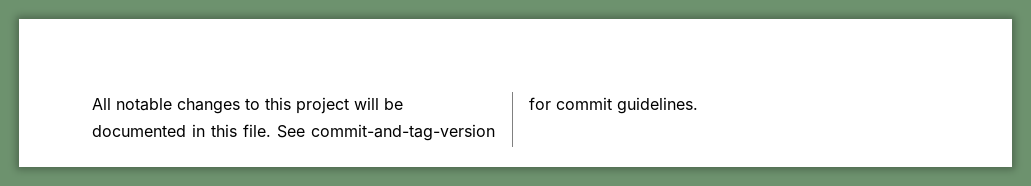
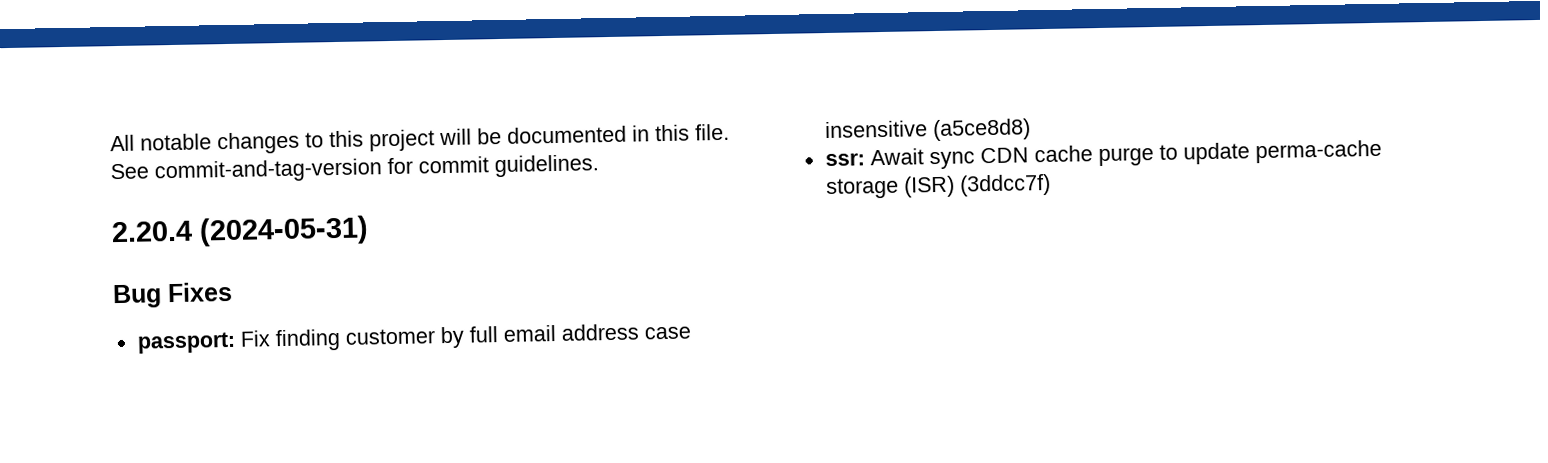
+ 2.20.4 (2024-05-31)
+ Bug Fixes
+ passport: Fix finding customer by full email address case insensitive (a5ce8d8)
+ ssr: Await sync CDN cache purge to update perma-cache storage (ISR) (3ddcc7f)

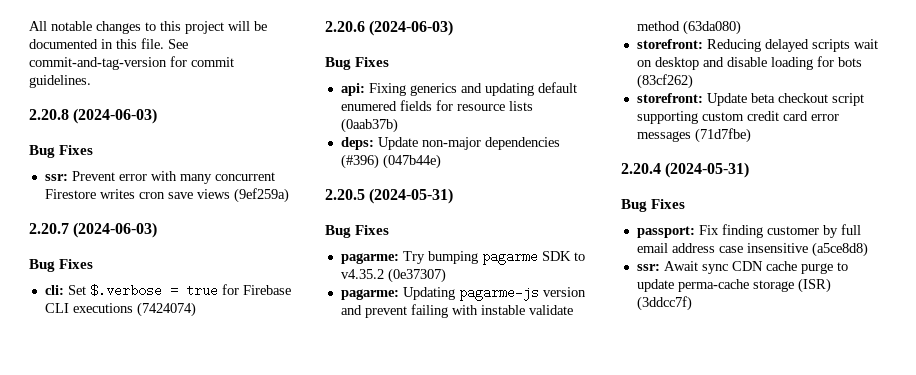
+ 2.20.8 (2024-06-03)
+ Bug Fixes
+ ssr: Prevent error with many concurrent Firestore writes cron save views (9ef259a)
+ 2.20.7 (2024-06-03)
+ Bug Fixes
+ cli: Set $.verbose = true for Firebase CLI executions (7424074)
+ 2.20.6 (2024-06-03)
+ Bug Fixes
+ api: Fixing generics and updating default enumered fields for resource lists (0aab37b)
+ deps: Update non-major dependencies (#396) (047b44e)
+ 2.20.5 (2024-05-31)
+ Bug Fixes
+ pagarme: Try bumping pagarme SDK to v4.35.2 (0e37307)
+ pagarme: Updating pagarme-js version and prevent failing with instable validate method (63da080)
+ storefront: Reducing delayed scripts wait on desktop and disable loading for bots (83cf262)
+ storefront: Update beta checkout script supporting custom credit card error messages (71d7fbe)

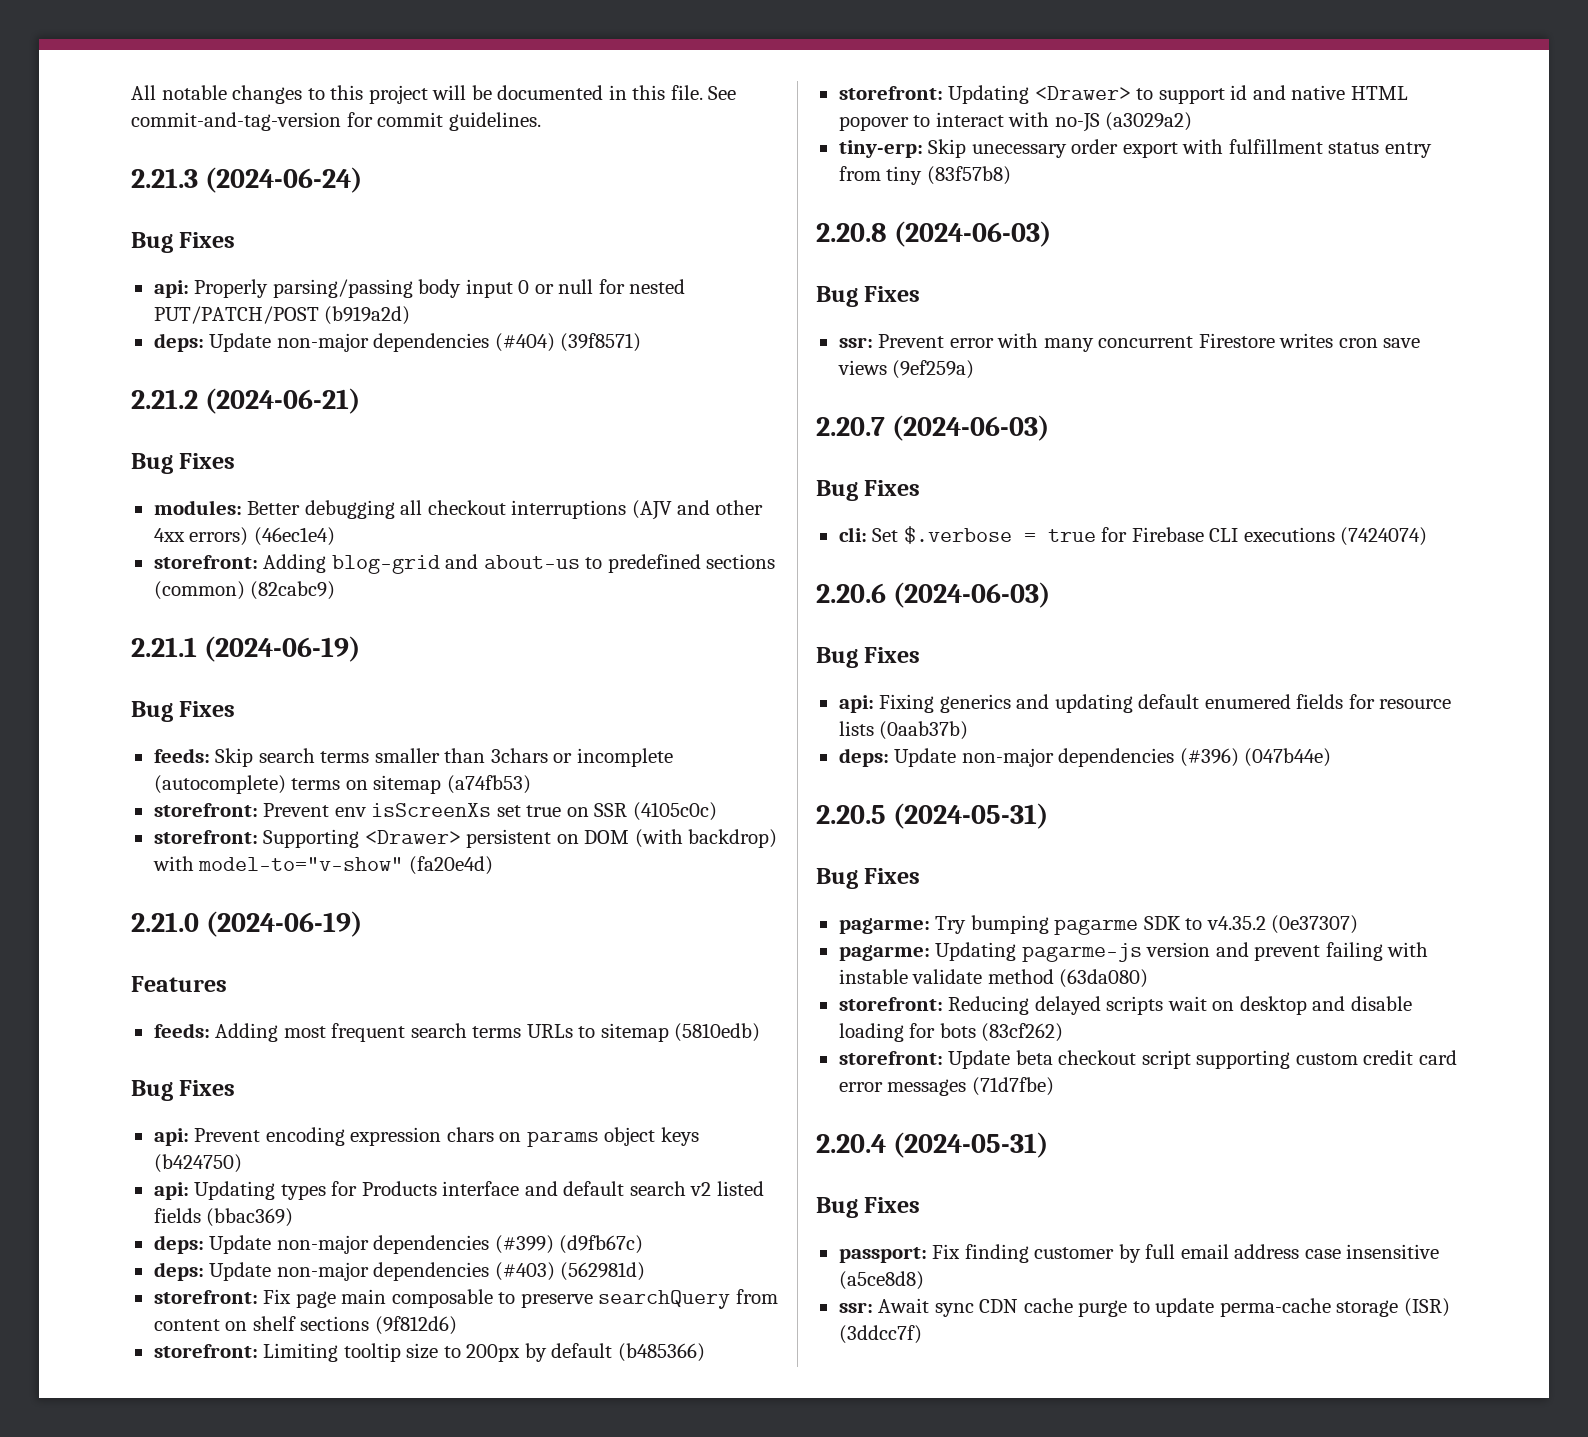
+ 2.21.3 (2024-06-24)
+ Bug Fixes
+ api: Properly parsing/passing body input 0 or null for nested PUT/PATCH/POST (b919a2d)
+ deps: Update non-major dependencies (#404) (39f8571)
+ 2.21.2 (2024-06-21)
+ Bug Fixes
+ modules: Better debugging all checkout interruptions (AJV and other 4xx errors) (46ec1e4)
+ storefront: Adding blog-grid and about-us to predefined sections (common) (82cabc9)
+ 2.21.1 (2024-06-19)
+ Bug Fixes
+ feeds: Skip search terms smaller than 3chars or incomplete (autocomplete) terms on sitemap (a74fb53)
+ storefront: Prevent env isScreenXs set true on SSR (4105c0c)
+ storefront: Supporting <Drawer> persistent on DOM (with backdrop) with model-to="v-show" (fa20e4d)
+ 2.21.0 (2024-06-19)
+ Features
+ feeds: Adding most frequent search terms URLs to sitemap (5810edb)
+ Bug Fixes
+ api: Prevent encoding expression chars on params object keys (b424750)
+ api: Updating types for Products interface and default search v2 listed fields (bbac369)
+ deps: Update non-major dependencies (#399) (d9fb67c)
+ deps: Update non-major dependencies (#403) (562981d)
+ storefront: Fix page main composable to preserve searchQuery from content on shelf sections (9f812d6)
+ storefront: Limiting tooltip size to 200px by default (b485366)
+ storefront: Updating <Drawer> to support id and native HTML popover to interact with no-JS (a3029a2)
+ tiny-erp: Skip unecessary order export with fulfillment status entry from tiny (83f57b8)

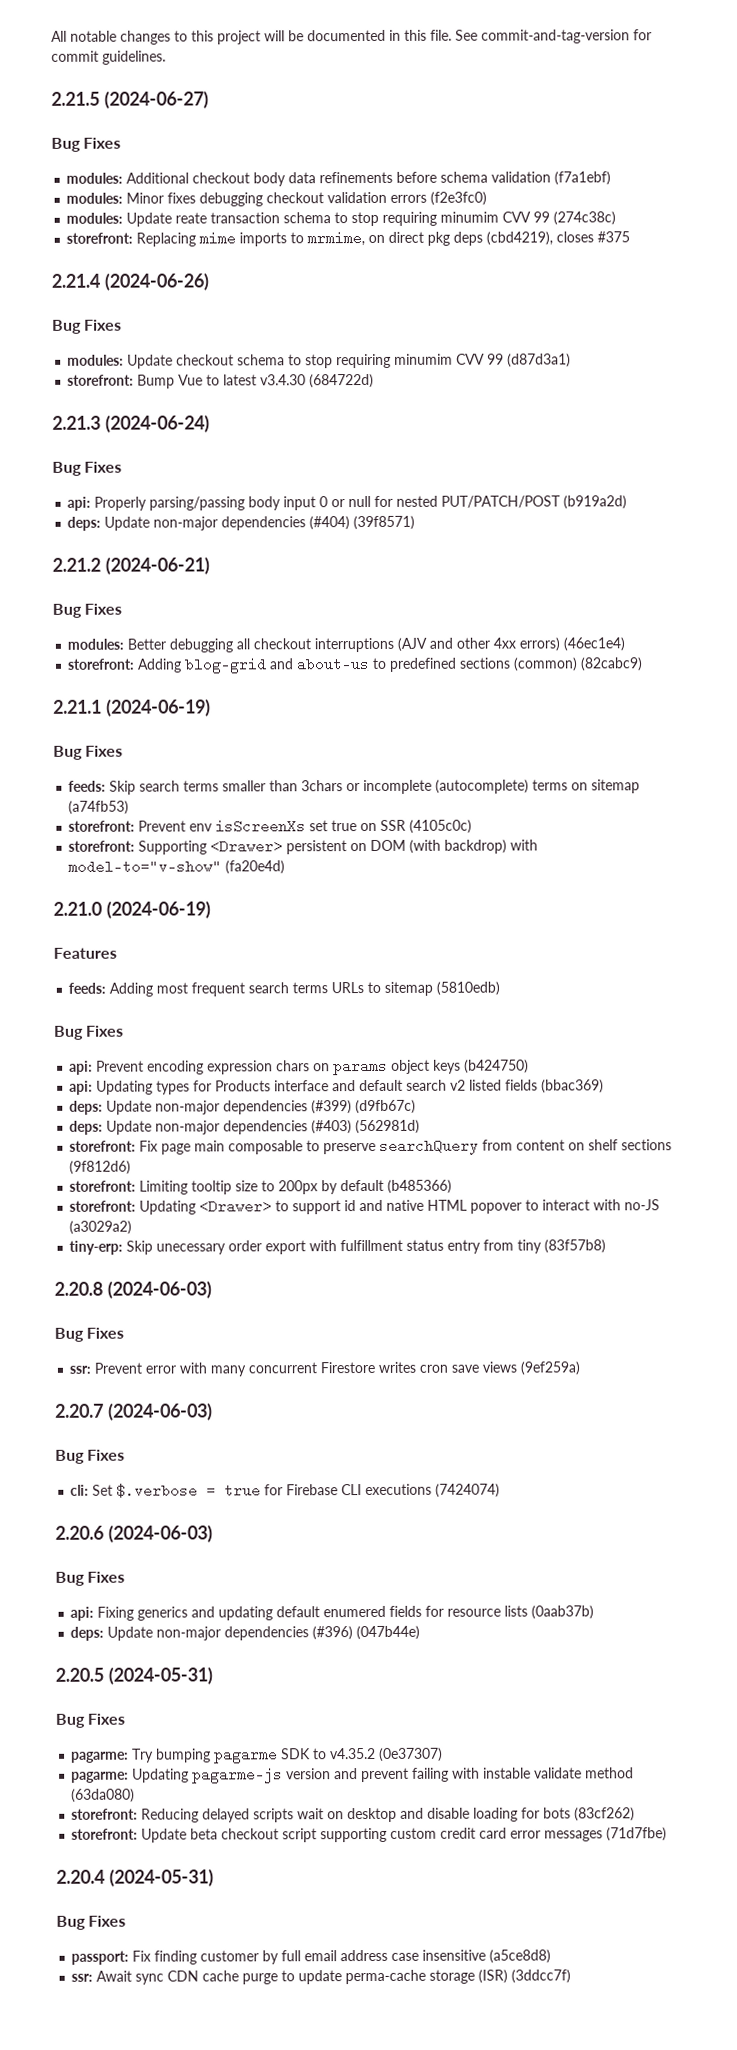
+ 2.21.5 (2024-06-27)
+ Bug Fixes
+ modules: Additional checkout body data refinements before schema validation (f7a1ebf)
+ modules: Minor fixes debugging checkout validation errors (f2e3fc0)
+ modules: Update reate transaction schema to stop requiring minumim CVV 99 (274c38c)
+ storefront: Replacing mime imports to mrmime, on direct pkg deps (cbd4219), closes #375
+ 2.21.4 (2024-06-26)
+ Bug Fixes
+ modules: Update checkout schema to stop requiring minumim CVV 99 (d87d3a1)
+ storefront: Bump Vue to latest v3.4.30 (684722d)

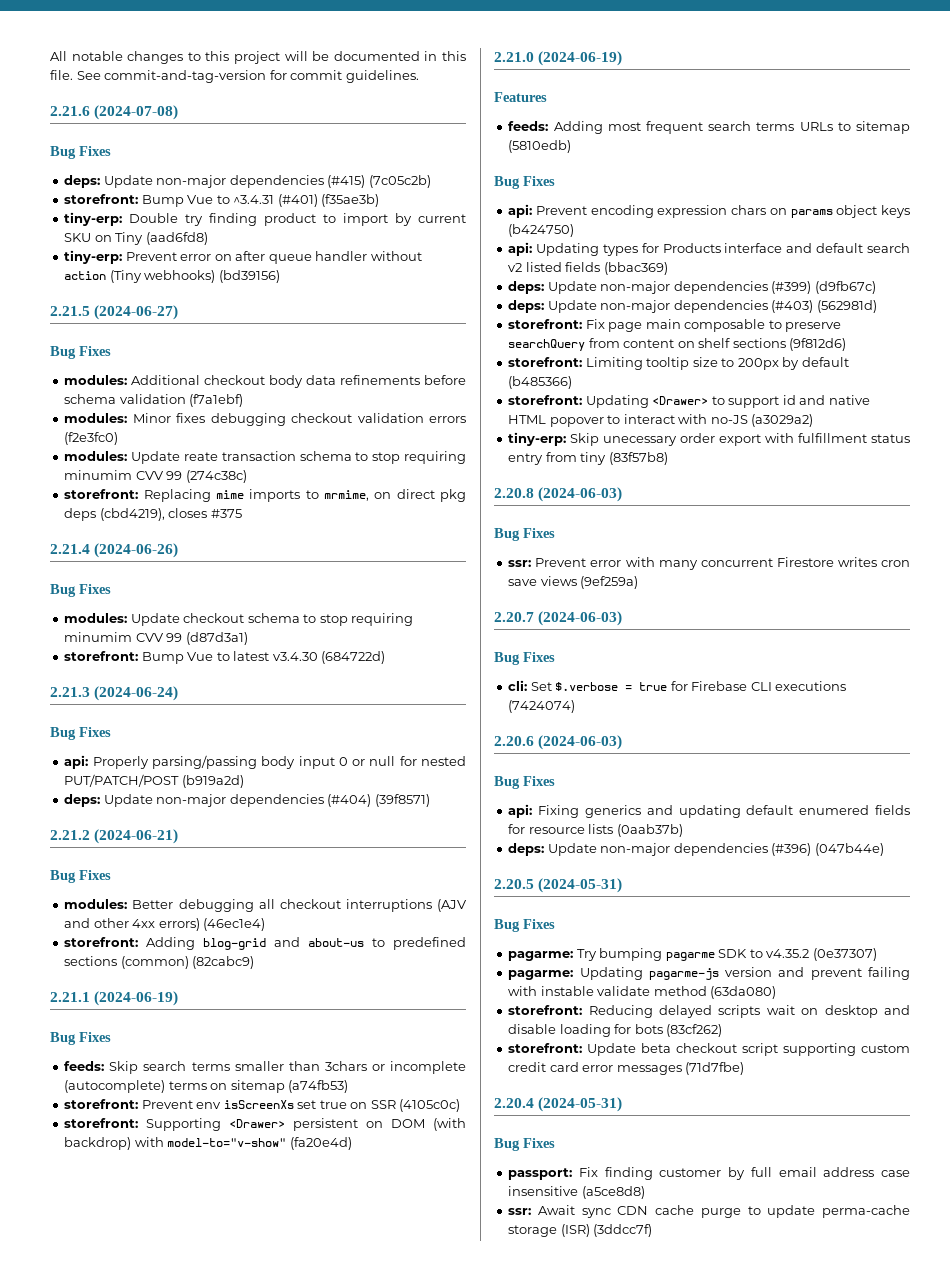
+ 2.21.6 (2024-07-08)
+ Bug Fixes
+ deps: Update non-major dependencies (#415) (7c05c2b)
+ storefront: Bump Vue to ^3.4.31 (#401) (f35ae3b)
+ tiny-erp: Double try finding product to import by current SKU on Tiny (aad6fd8)
+ tiny-erp: Prevent error on after queue handler without action (Tiny webhooks) (bd39156)

